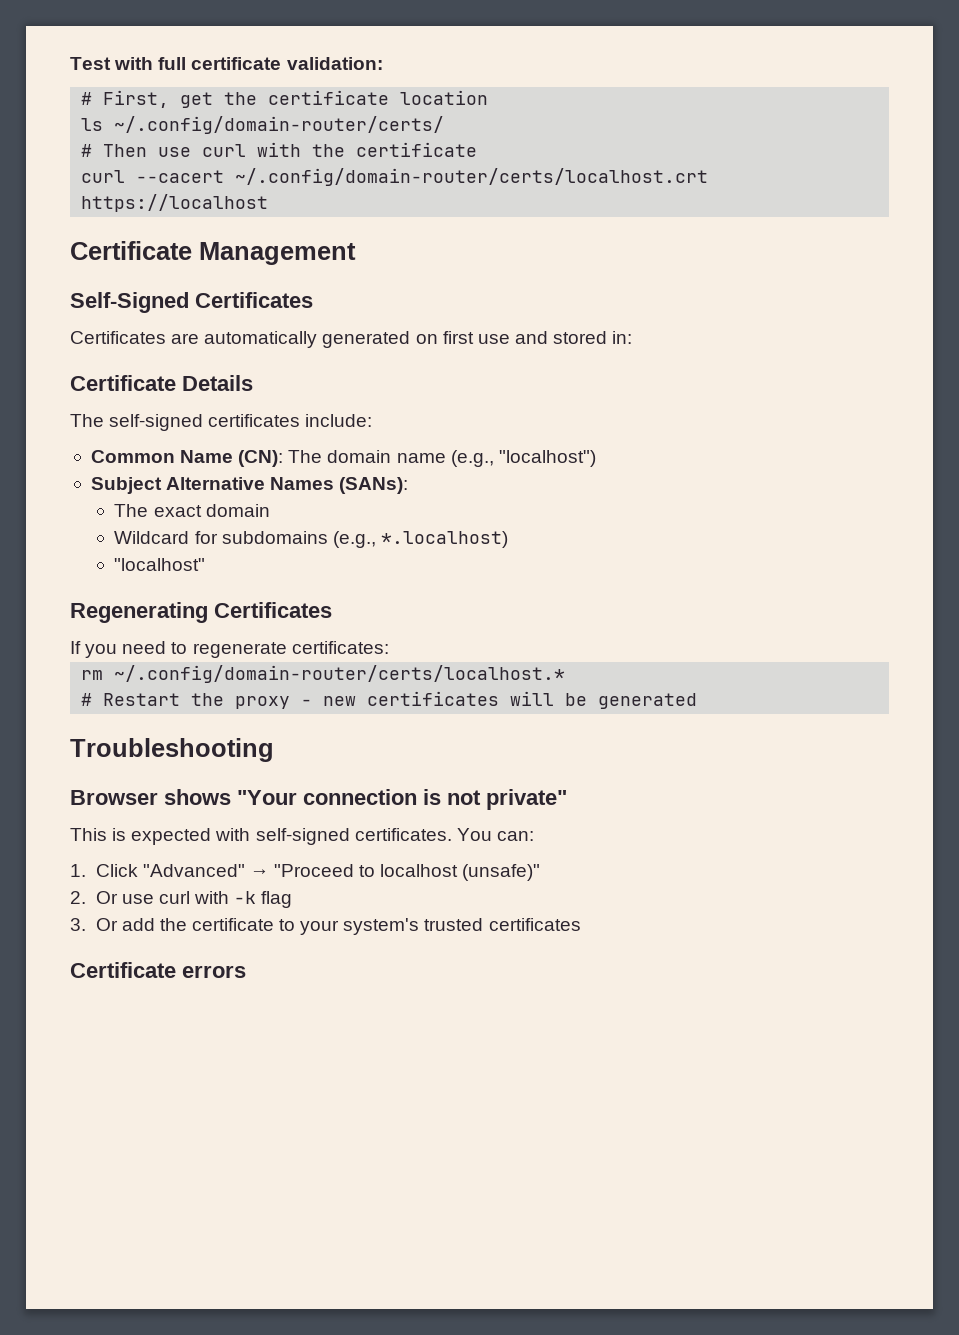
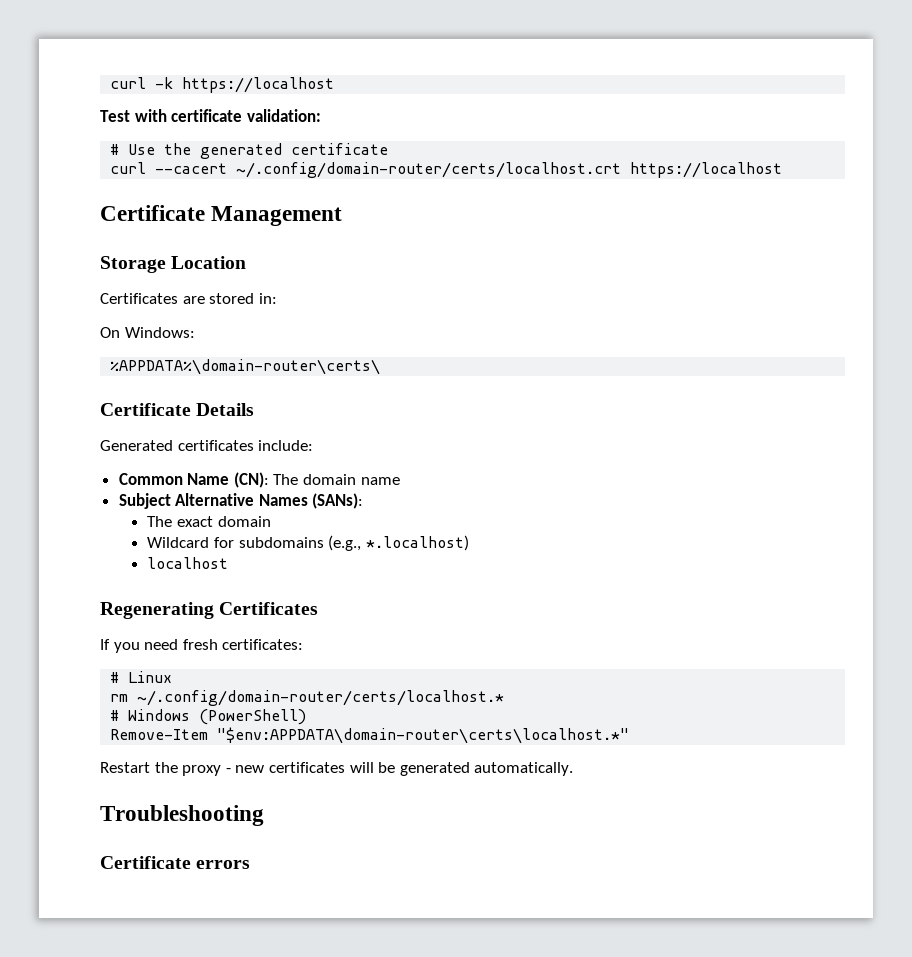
+ curl -k https://localhost
- Test with full certificate validation:
+ Test with certificate validation:
- # First, get the certificate location
- ls ~/.config/domain-router/certs/
- # Then use curl with the certificate
+ # Use the generated certificate
- Self-Signed Certificates
+ Storage Location
- Certificates are automatically generated on first use and stored in:
+ Certificates are stored in:
+ On Windows:
+ %APPDATA%\domain-router\certs\
- The self-signed certificates include:
+ Generated certificates include:
- Common Name (CN): The domain name (e.g., "localhost")
+ Common Name (CN): The domain name
- "localhost"
+ localhost
- If you need to regenerate certificates:
+ If you need fresh certificates:
+ # Linux
- # Restart the proxy - new certificates will be generated
+ # Windows (PowerShell)
+ Remove-Item "$env:APPDATA\domain-router\certs\localhost.*"
+ Restart the proxy - new certificates will be generated automatically.
- Browser shows "Your connection is not private"
- This is expected with self-signed certificates. You can:
- 1. Click "Advanced" → "Proceed to localhost (unsafe)"
- 2. Or use curl with -k flag
- 3. Or add the certificate to your system's trusted certificates

